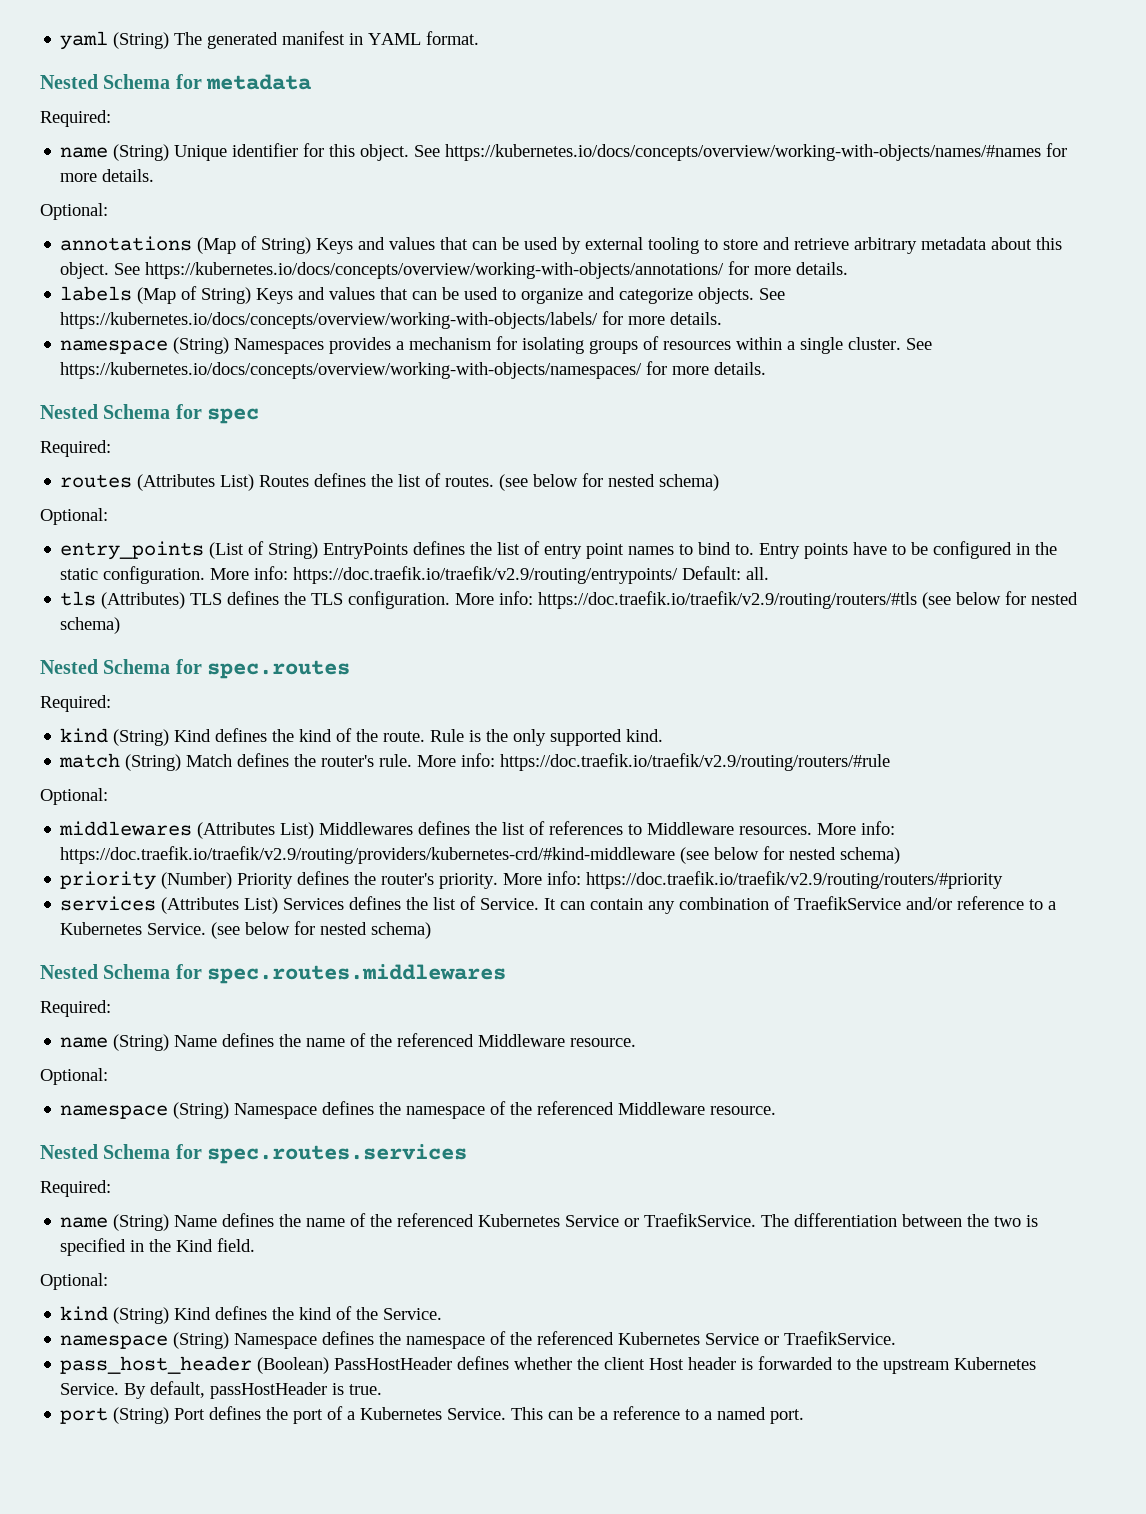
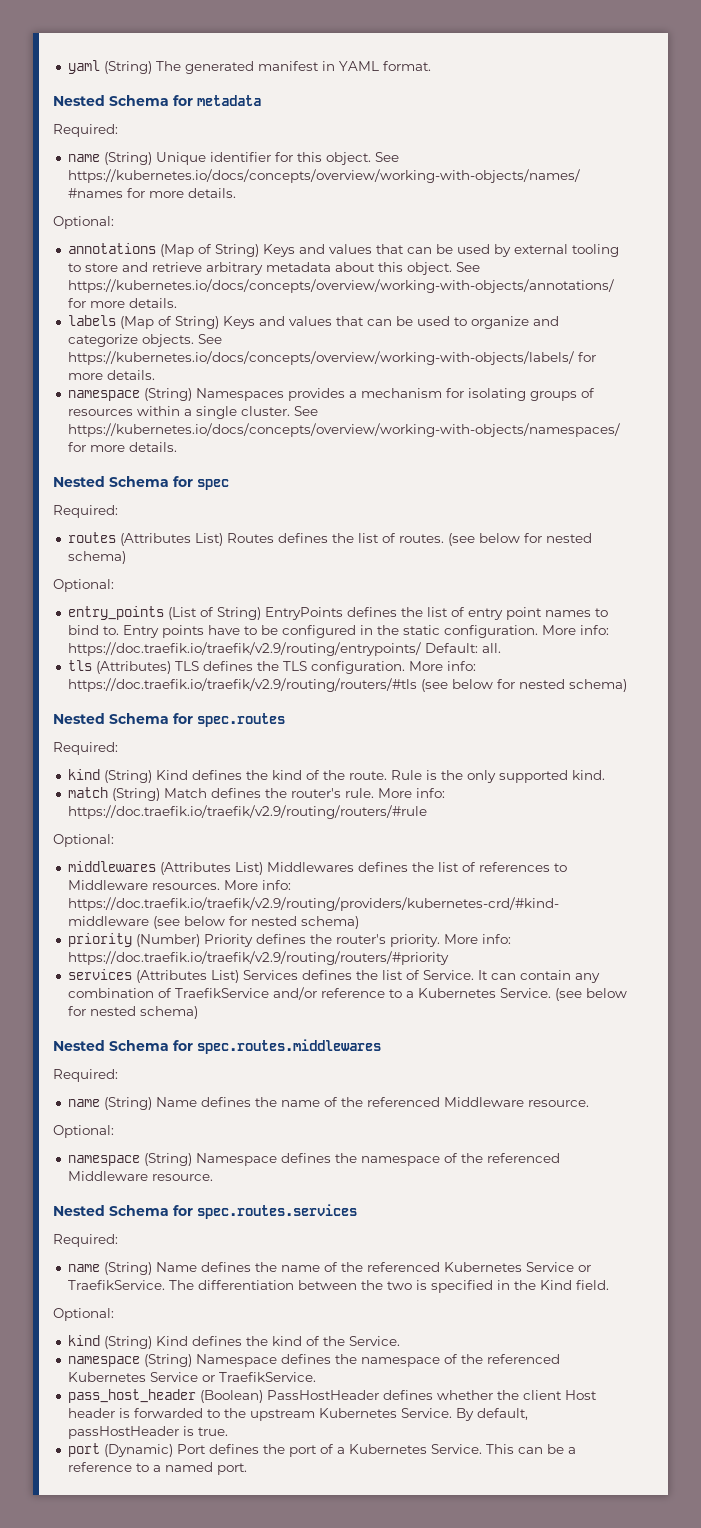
- port (String) Port defines the port of a Kubernetes Service.
+ port (Dynamic) Port defines the port of a Kubernetes Service.

